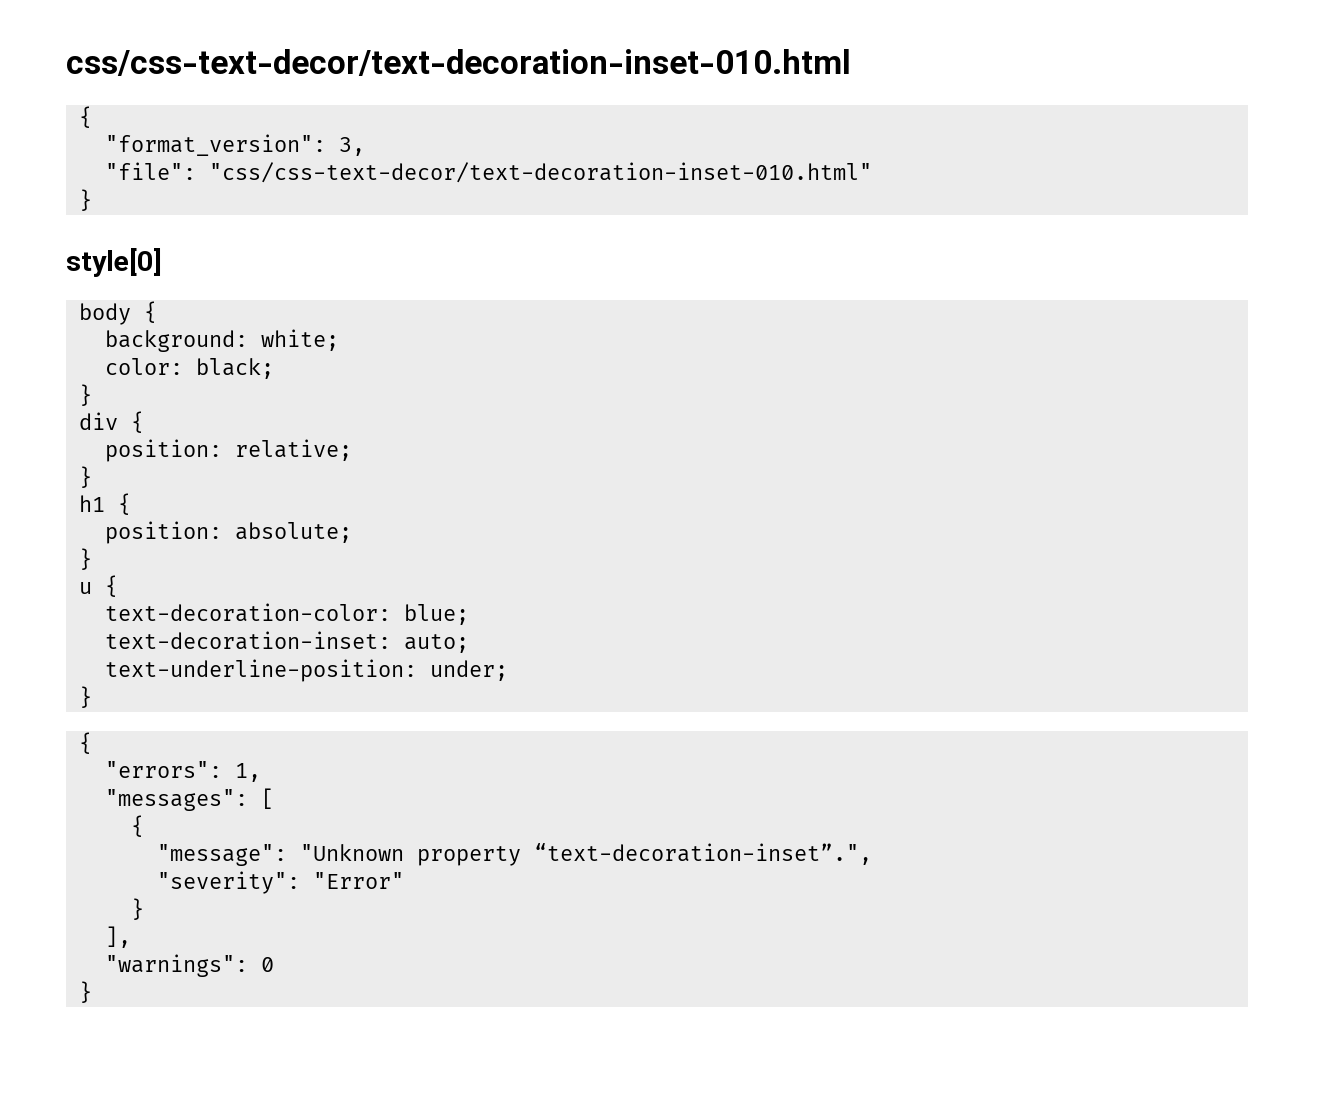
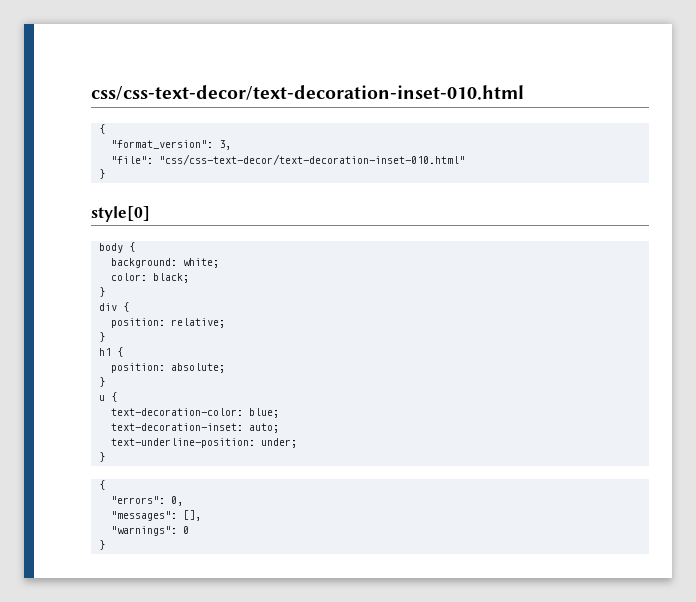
- "errors": 1,
+ "errors": 0,
- "messages": [
- {
- "message": "Unknown property “text-decoration-inset”.",
- "severity": "Error"
- }
- ],
+ "messages": [],

